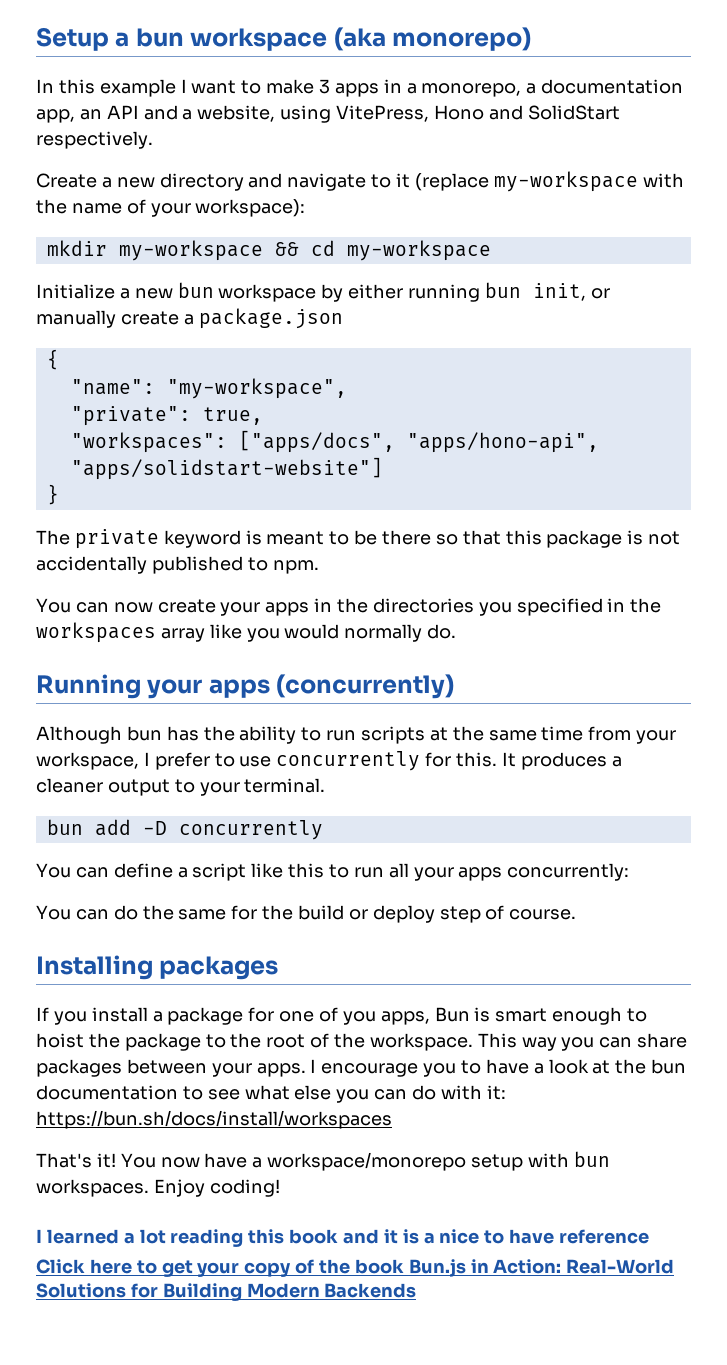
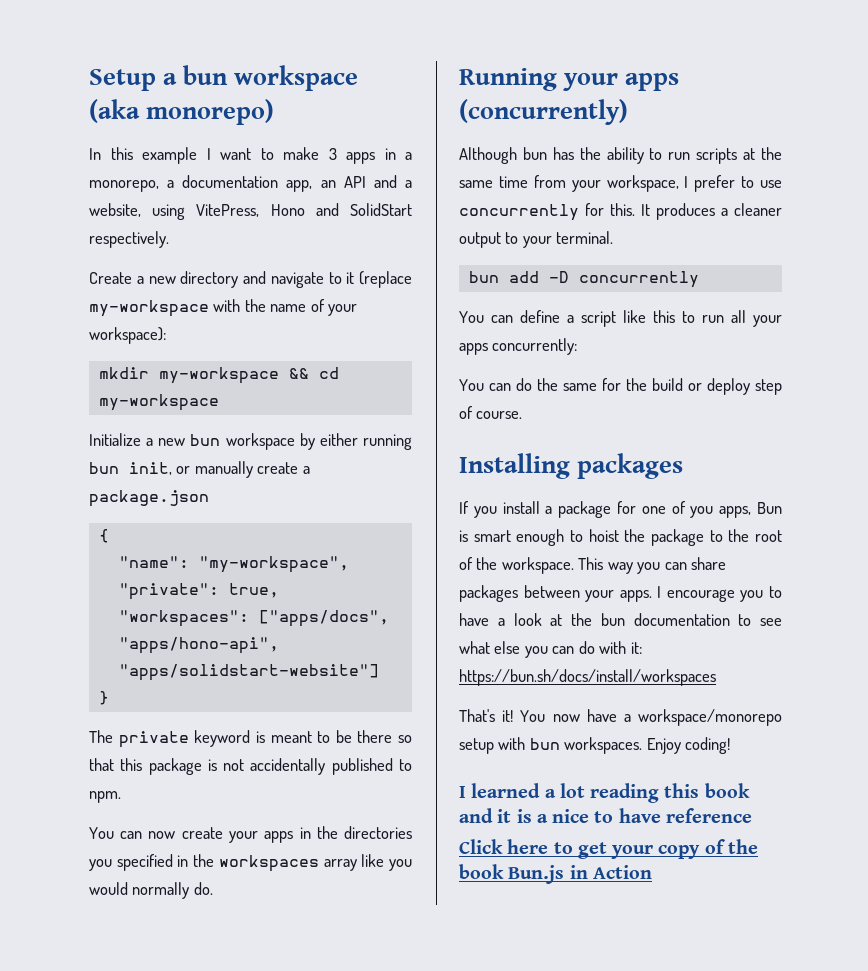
- Click here to get your copy of the book Bun.js in Action: Real-World Solutions for Building Modern Backends
+ Click here to get your copy of the book Bun.js in Action

